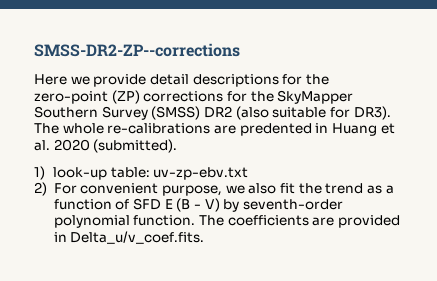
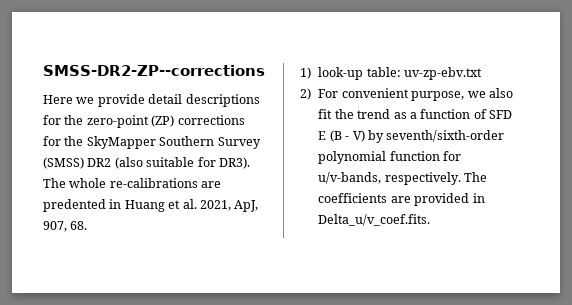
- The whole re-calibrations are predented in Huang et al. 2020 (submitted).
+ The whole re-calibrations are predented in Huang et al. 2021, ApJ, 907, 68.
- 2) For convenient purpose, we also fit the trend as a function of SFD E (B - V) by seventh-order polynomial function.
+ 2) For convenient purpose, we also fit the trend as a function of SFD E (B - V) by seventh/sixth-order polynomial function for u/v-bands, respectively.

